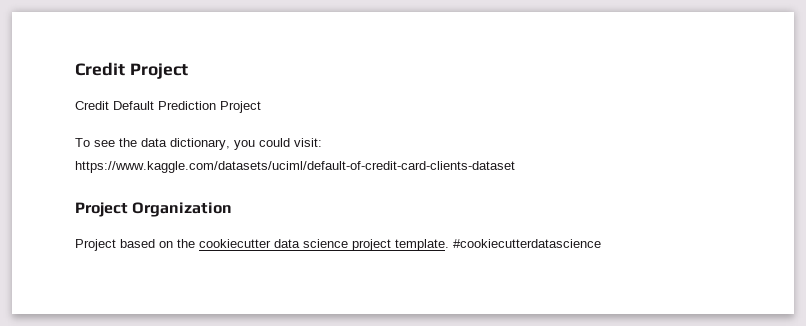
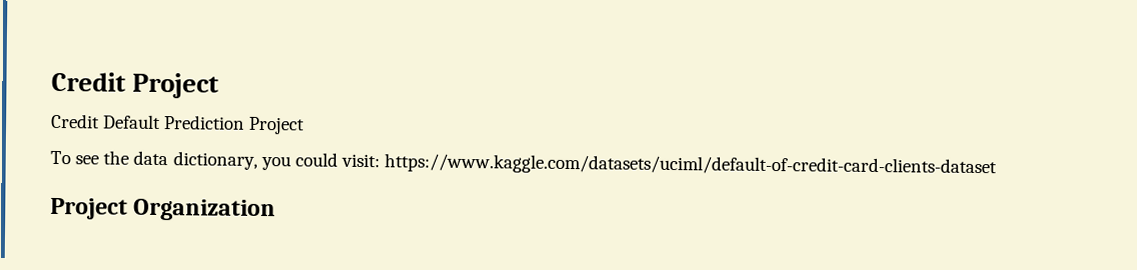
- Project based on the cookiecutter data science project template. #cookiecutterdatascience

